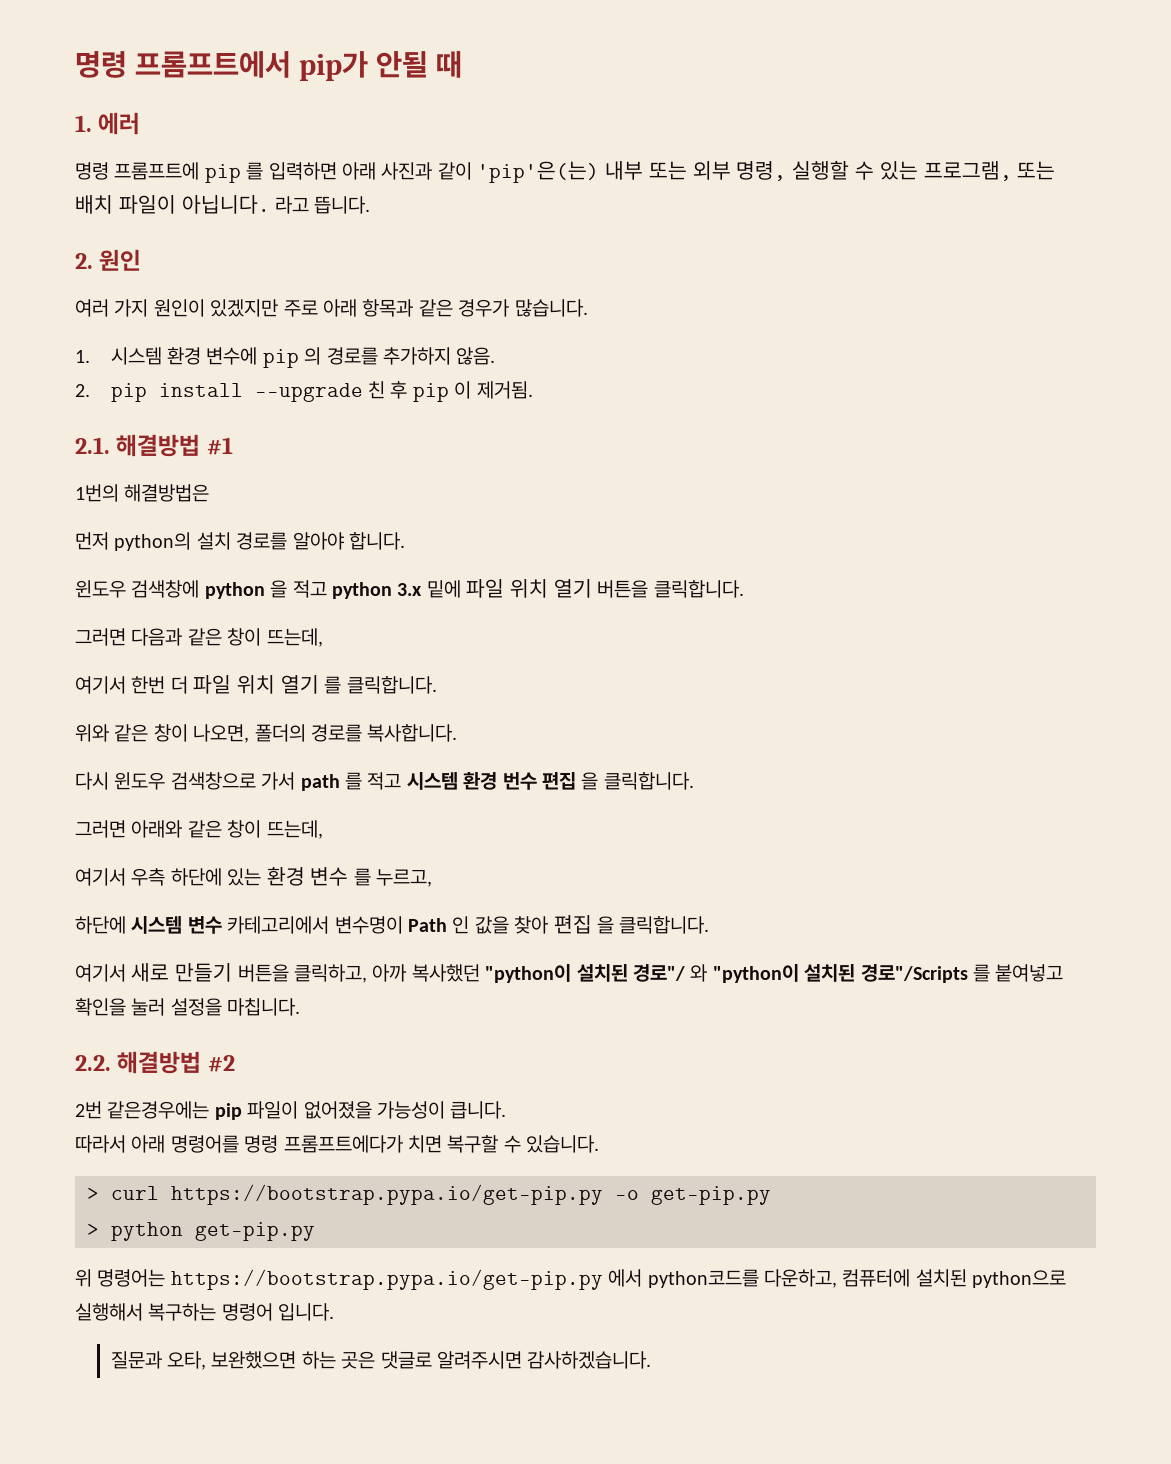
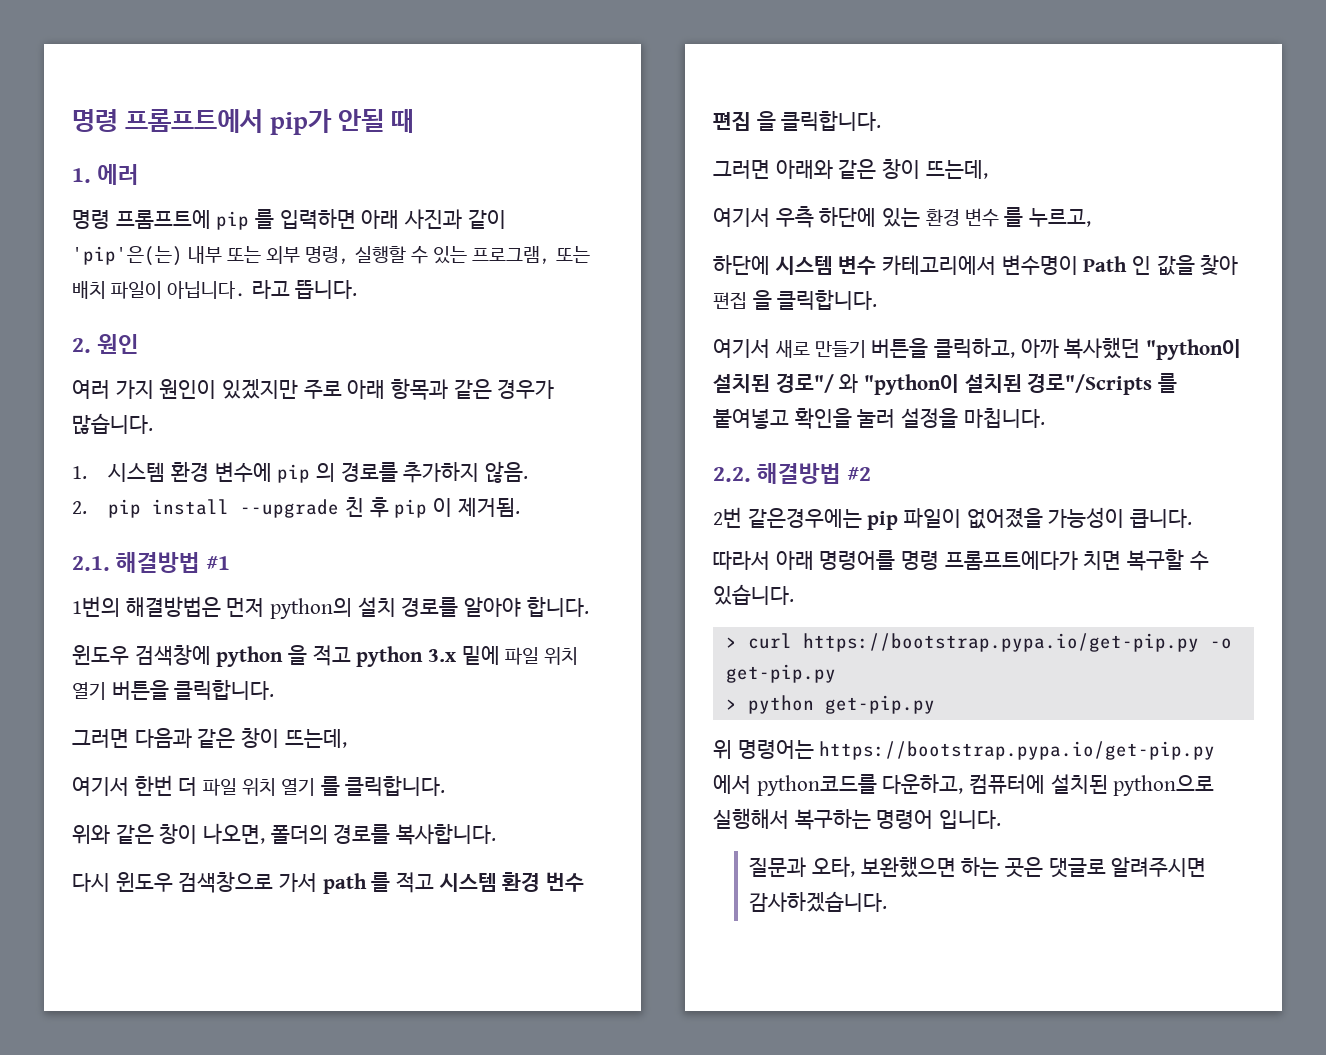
- 1번의 해결방법은
- 먼저 python의 설치 경로를 알아야 합니다.
+ 1번의 해결방법은 먼저 python의 설치 경로를 알아야 합니다.

